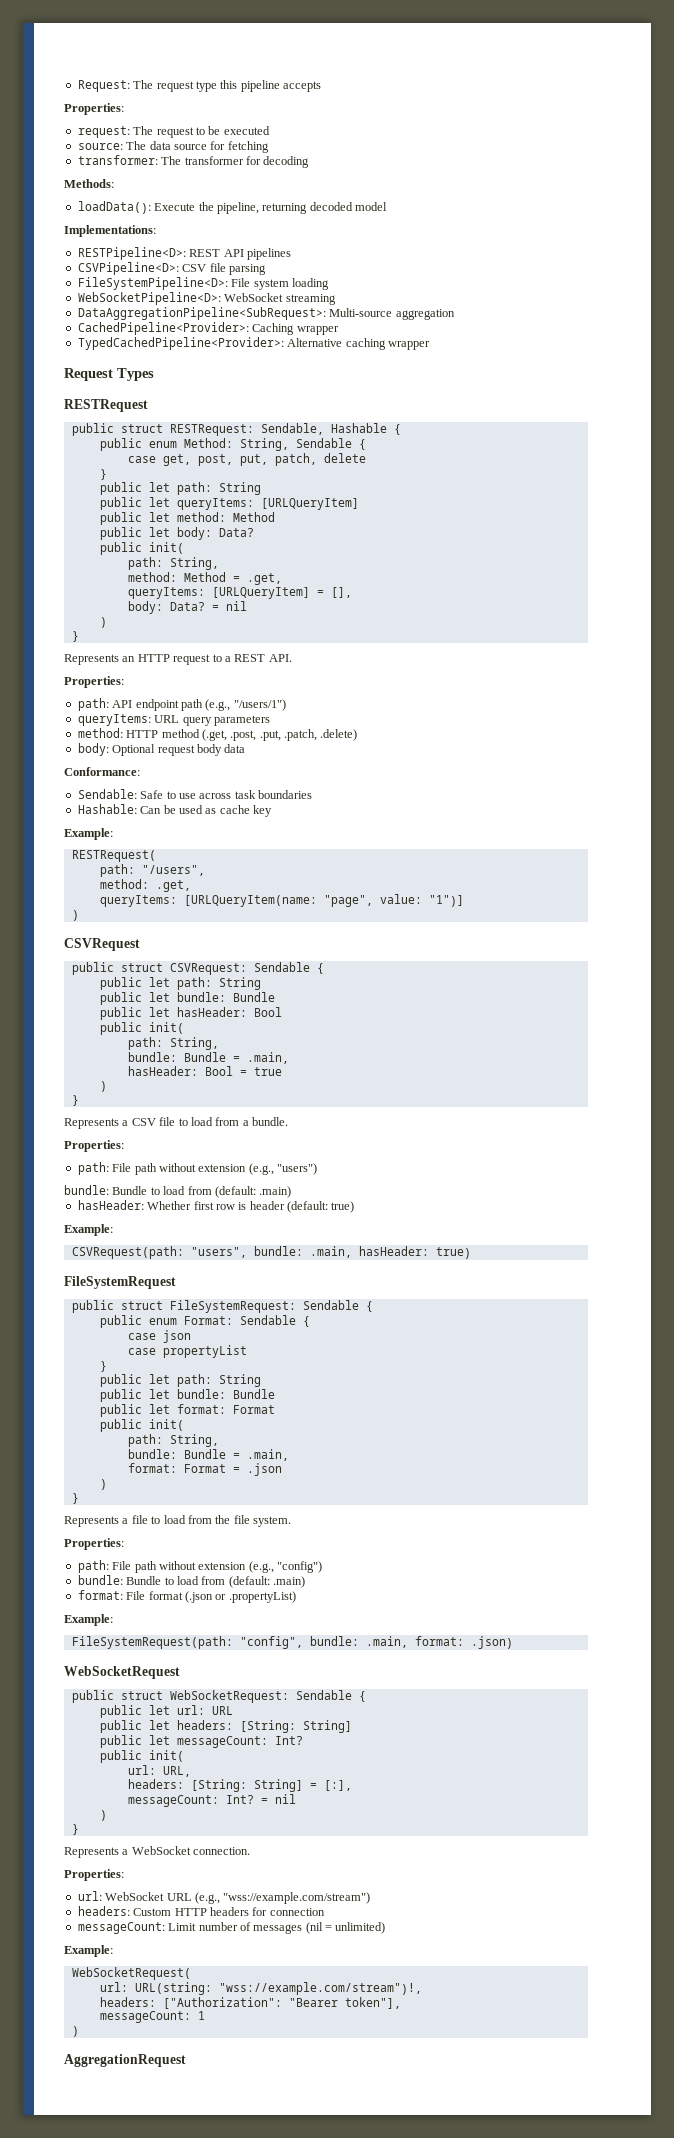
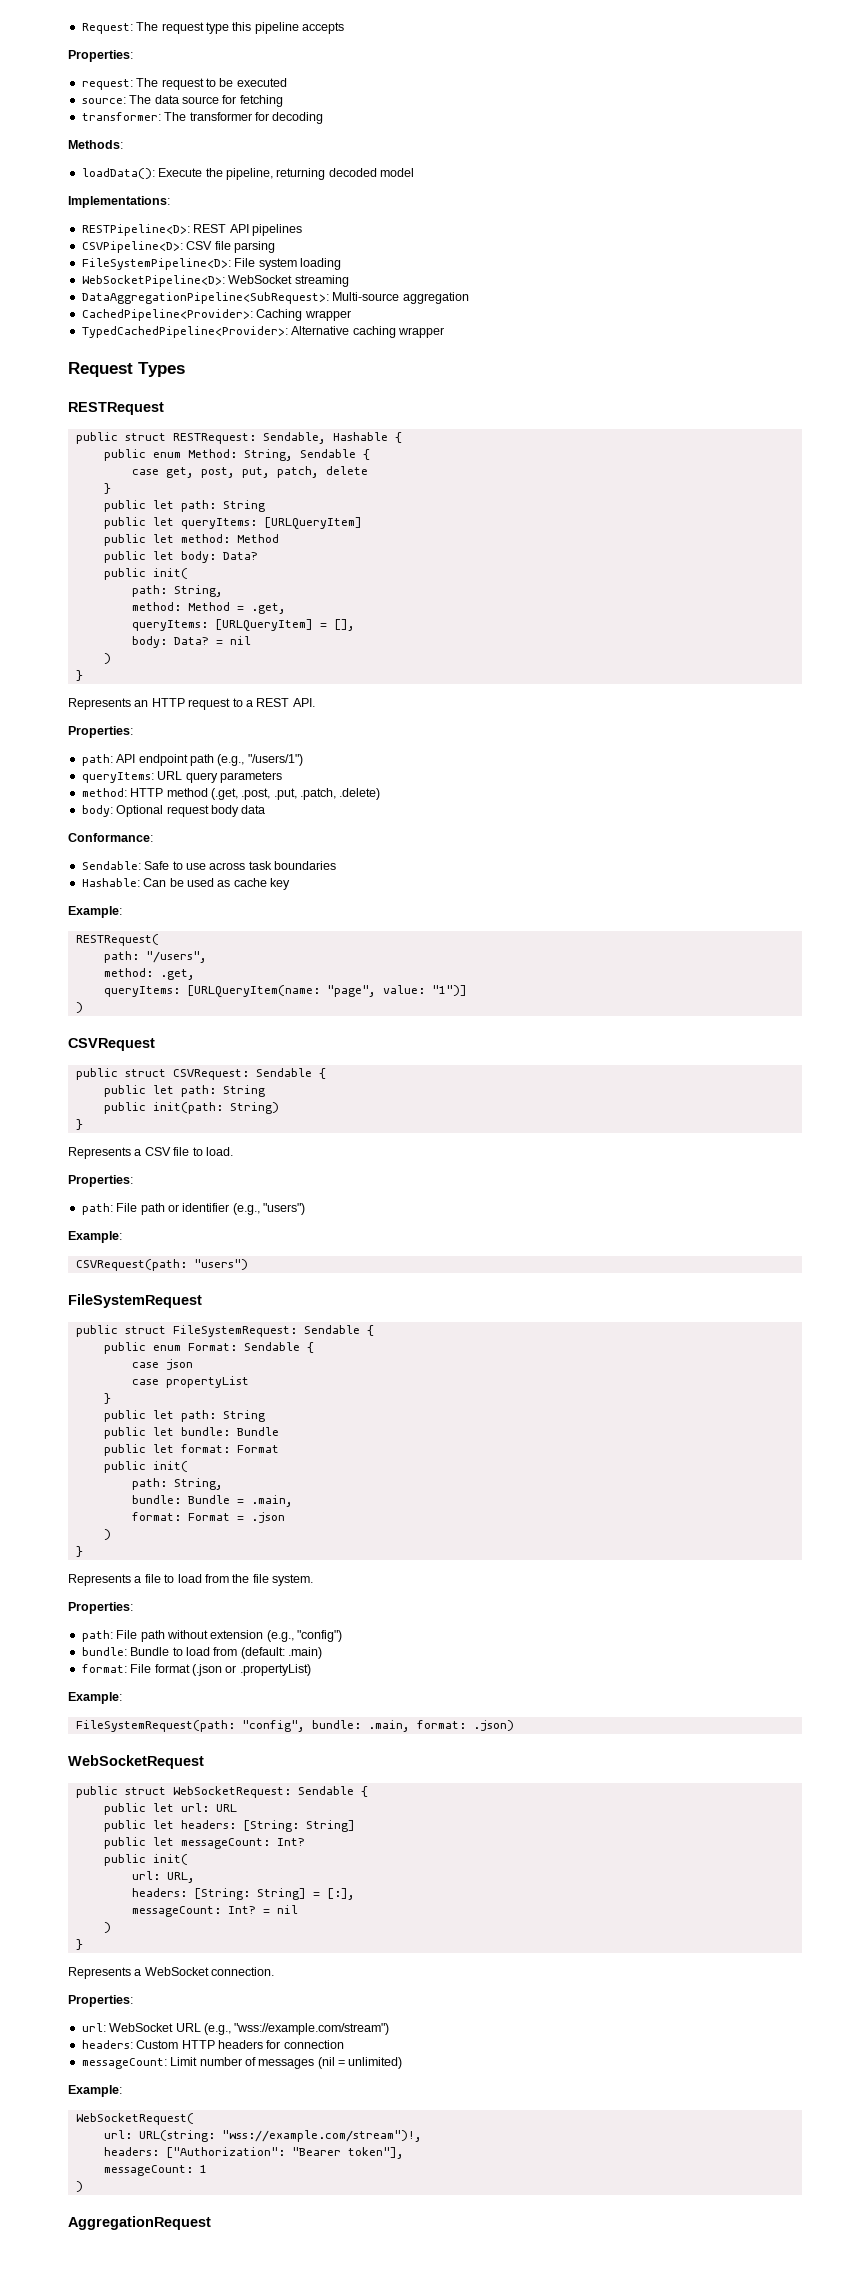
  public struct CSVRequest: Sendable {
  public let path: String
- public let bundle: Bundle
- public let hasHeader: Bool
- public init(
- path: String,
- bundle: Bundle = .main,
- hasHeader: Bool = true
- )
+ public init(path: String)
- Represents a CSV file to load from a bundle.
+ Represents a CSV file to load.
  Properties:
- path: File path without extension (e.g., "users")
- bundle: Bundle to load from (default: .main)
- hasHeader: Whether first row is header (default: true)
+ path: File path or identifier (e.g., "users")
  Example:
- CSVRequest(path: "users", bundle: .main, hasHeader: true)
+ CSVRequest(path: "users")

